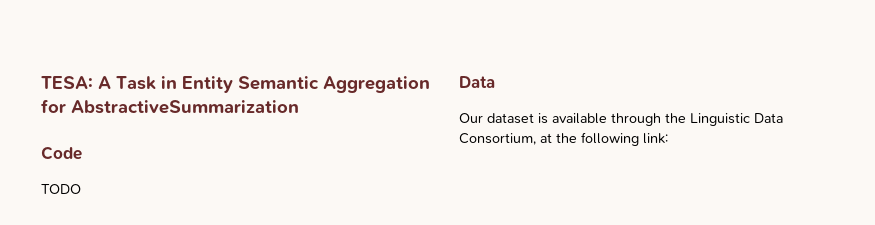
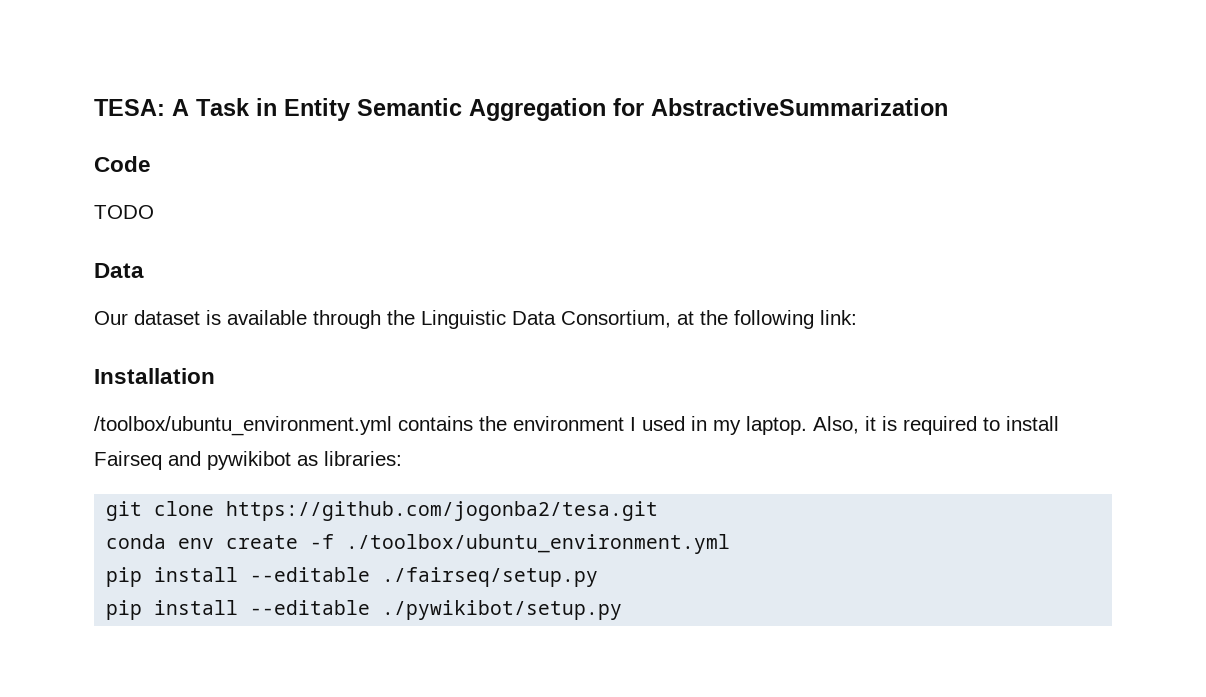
+ Installation
+ /toolbox/ubuntu_environment.yml contains the environment I used in my laptop. Also, it is required to install Fairseq and pywikibot as libraries:
+ git clone https://github.com/jogonba2/tesa.git
+ conda env create -f ./toolbox/ubuntu_environment.yml
+ pip install --editable ./fairseq/setup.py
+ pip install --editable ./pywikibot/setup.py

